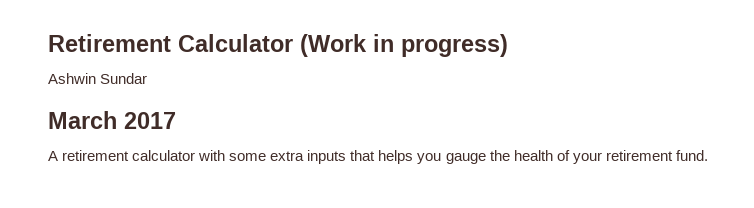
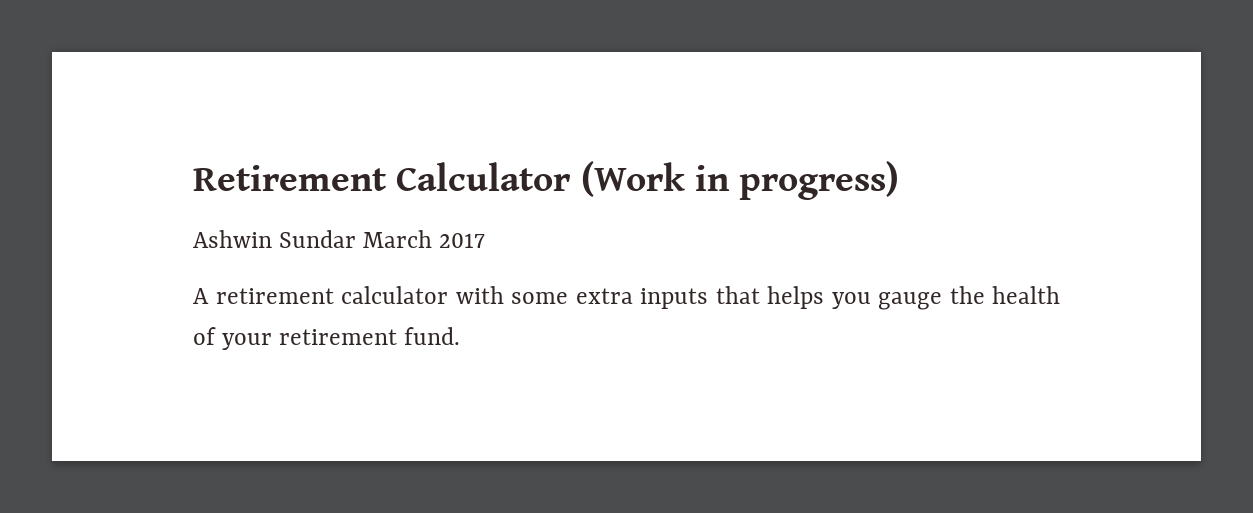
- Ashwin Sundar
- March 2017
+ Ashwin Sundar March 2017

